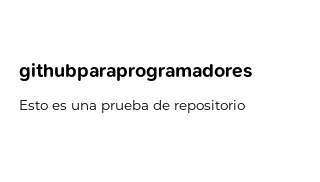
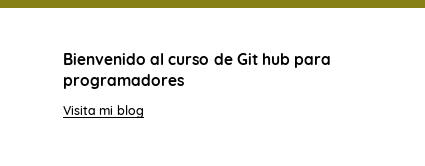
- githubparaprogramadores
- Esto es una prueba de repositorio
+ Bienvenido al curso de Git hub para programadores
+ Visita mi blog

